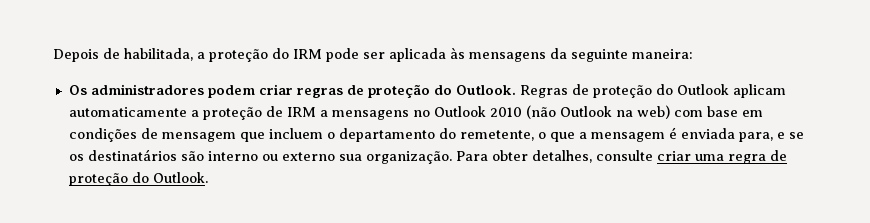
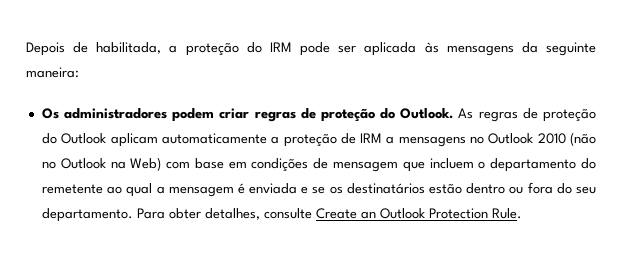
- Regras de proteção do Outlook aplicam automaticamente a proteção de IRM a mensagens no Outlook 2010 (não Outlook na web) com base em condições de mensagem que incluem o departamento do remetente, o que a mensagem é enviada para, e se os destinatários são interno ou externo sua organização. Para obter detalhes, consulte criar uma regra de proteção do Outlook.
+ As regras de proteção do Outlook aplicam automaticamente a proteção de IRM a mensagens no Outlook 2010 (não no Outlook na Web) com base em condições de mensagem que incluem o departamento do remetente ao qual a mensagem é enviada e se os destinatários estão dentro ou fora do seu departamento. Para obter detalhes, consulte Create an Outlook Protection Rule.

